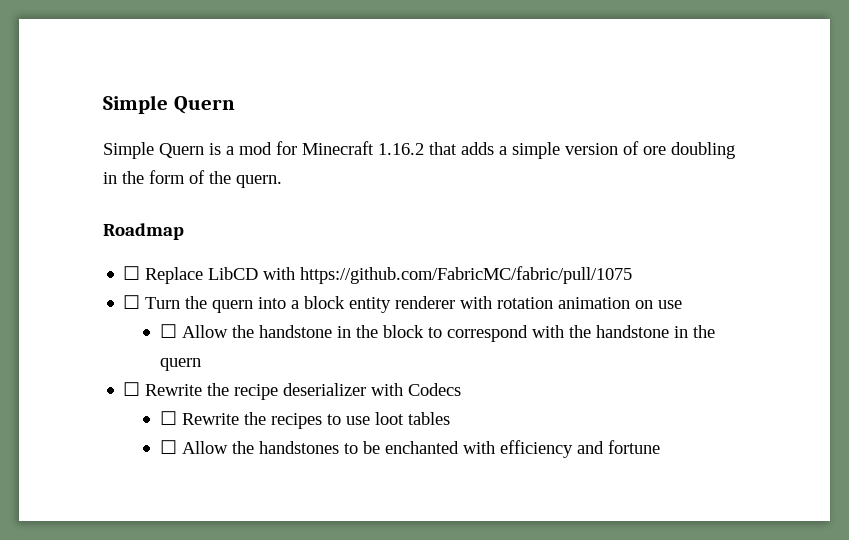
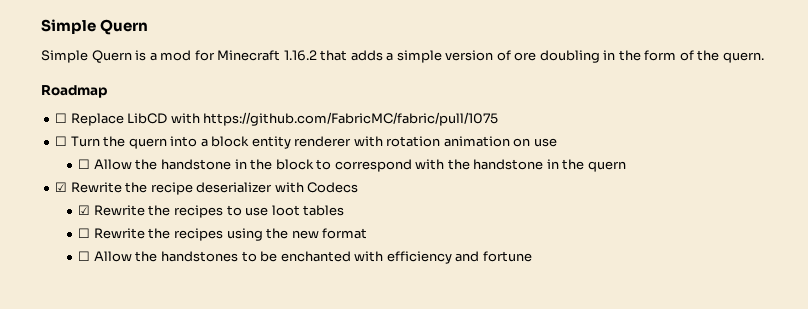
- ☐ Rewrite the recipe deserializer with Codecs
+ ☑ Rewrite the recipe deserializer with Codecs
- ☐ Rewrite the recipes to use loot tables
+ ☑ Rewrite the recipes to use loot tables
+ ☐ Rewrite the recipes using the new format

